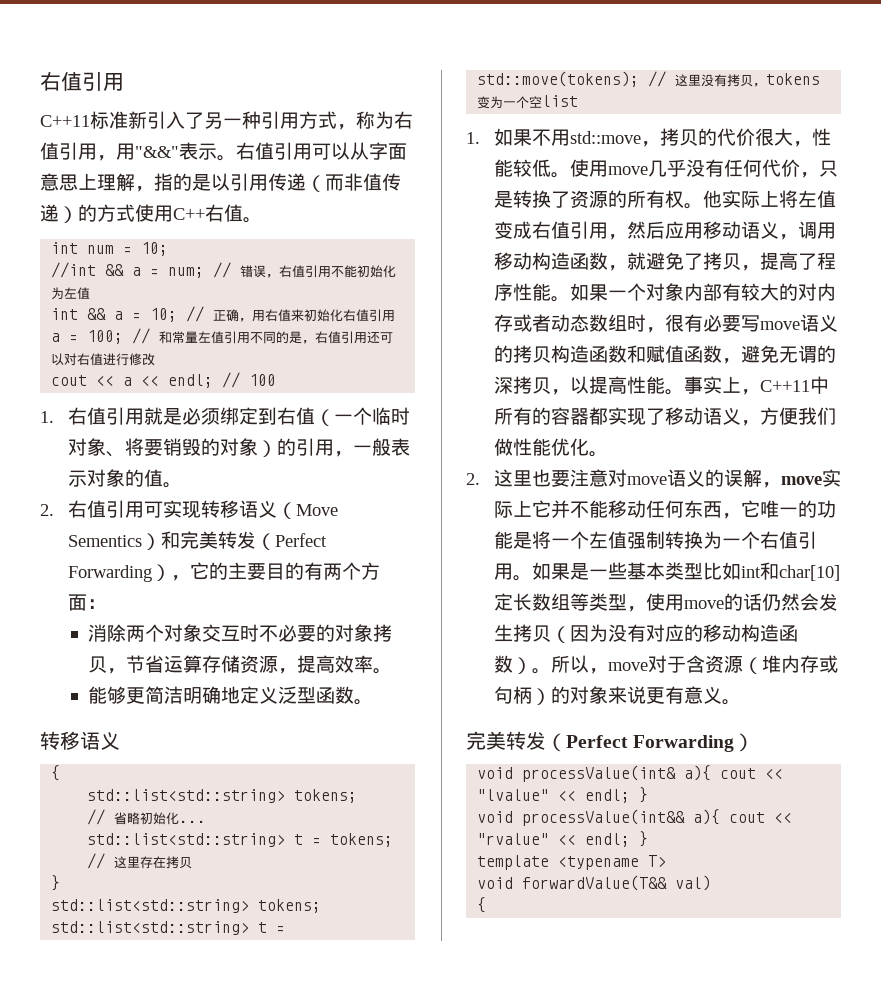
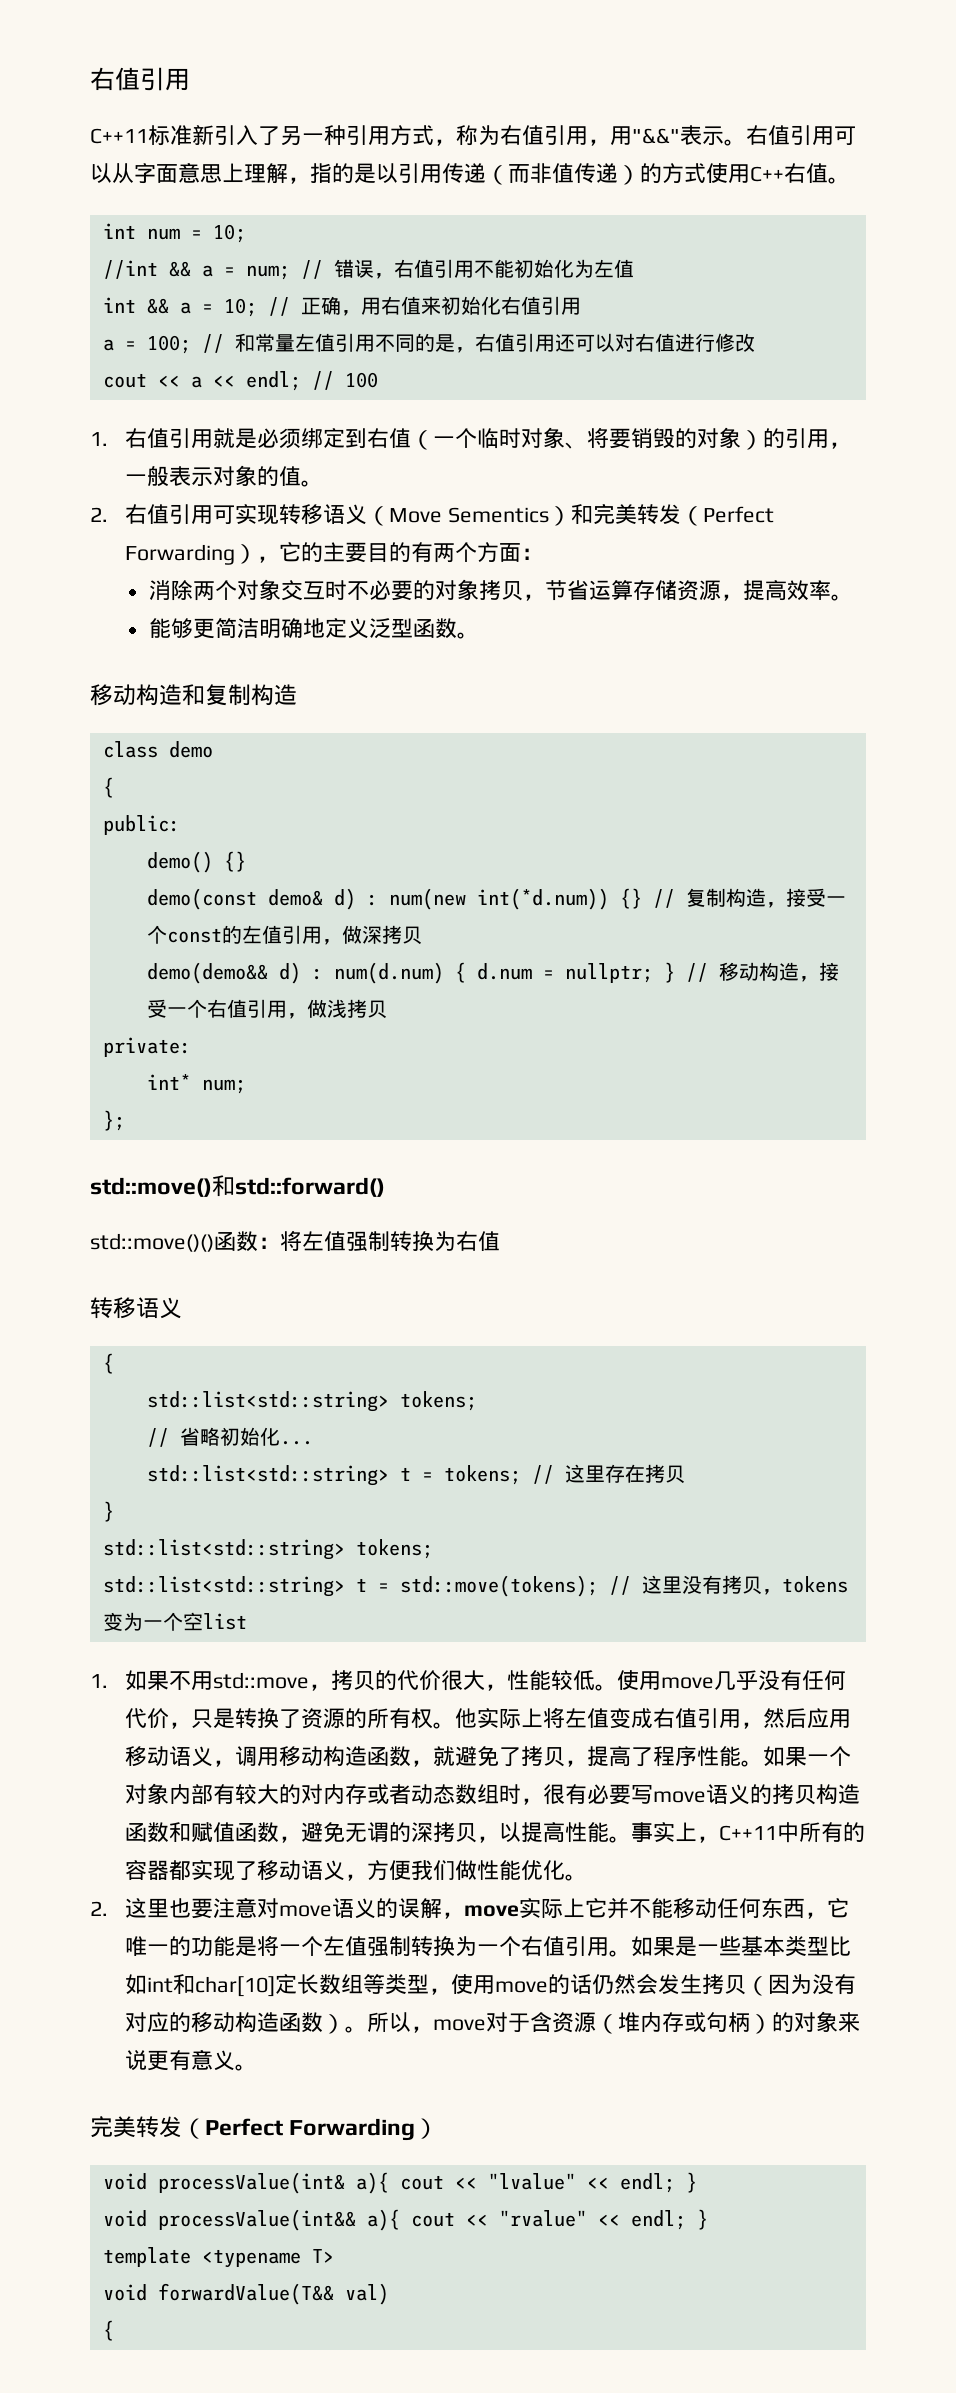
+ 移动构造和复制构造
+ class demo
+ {
+ public:
+ demo() {}
+ demo(const demo& d) : num(new int(*d.num)) {} // 复制构造，接受一个const的左值引用，做深拷贝
+ demo(demo&& d) : num(d.num) { d.num = nullptr; } // 移动构造，接受一个右值引用，做浅拷贝
+ private:
+ int* num;
+ };
+ std::move()和std::forward()
+ std::move()()函数：将左值强制转换为右值

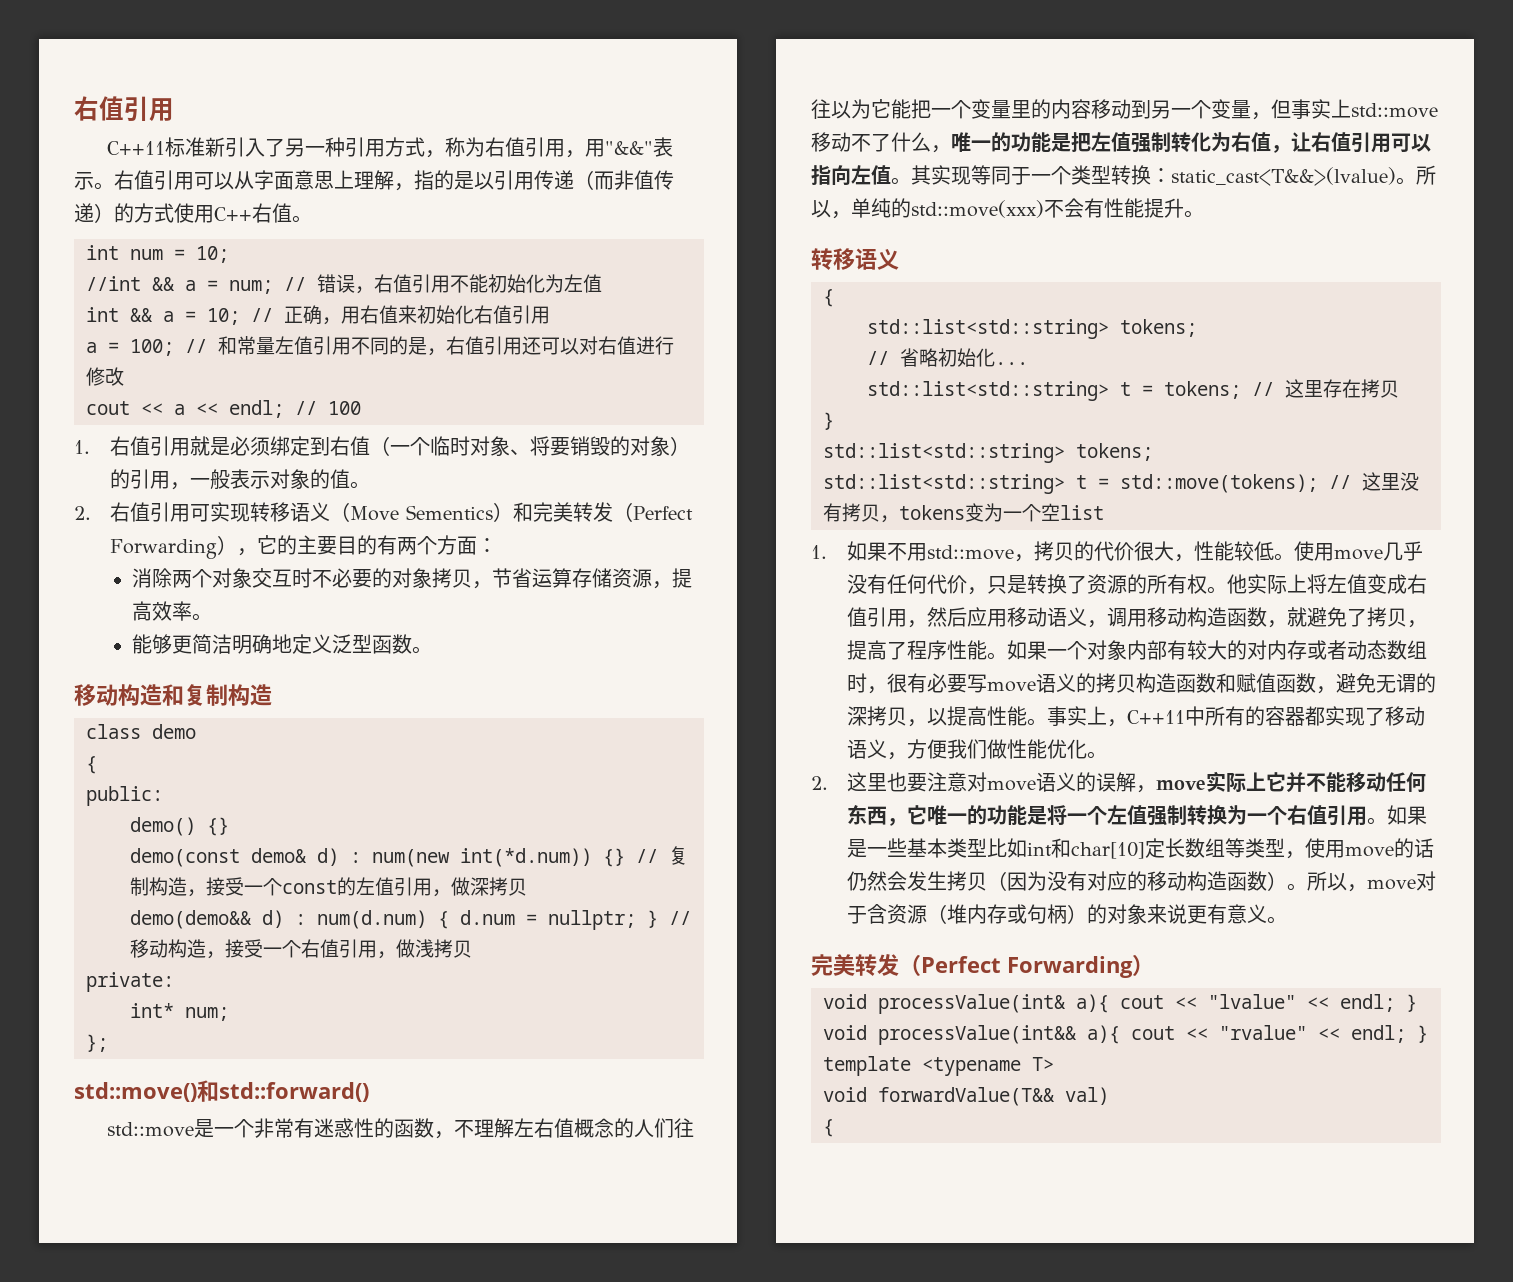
- std::move()()函数：将左值强制转换为右值
+ std::move是一个非常有迷惑性的函数，不理解左右值概念的人们往往以为它能把一个变量里的内容移动到另一个变量，但事实上std::move移动不了什么，唯一的功能是把左值强制转化为右值，让右值引用可以指向左值。其实现等同于一个类型转换：static_cast<T&&>(lvalue)。所以，单纯的std::move(xxx)不会有性能提升。

